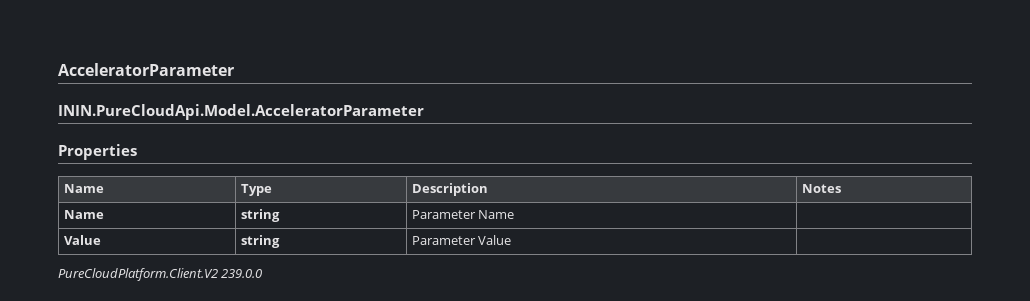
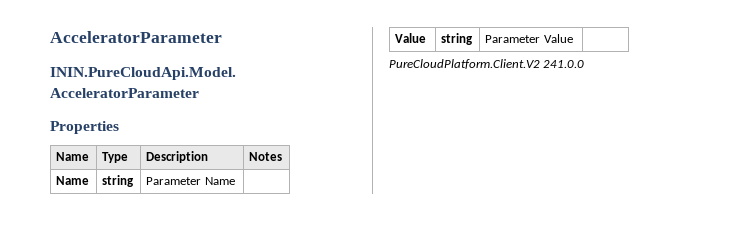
- PureCloudPlatform.Client.V2 239.0.0
+ PureCloudPlatform.Client.V2 241.0.0

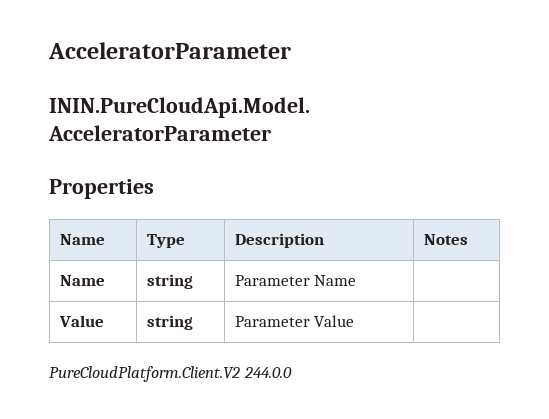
- PureCloudPlatform.Client.V2 241.0.0
+ PureCloudPlatform.Client.V2 244.0.0

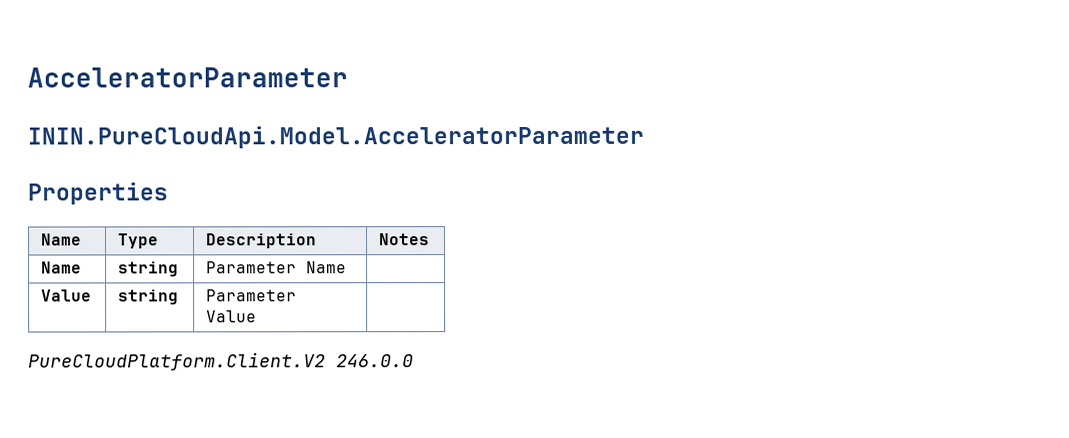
- PureCloudPlatform.Client.V2 244.0.0
+ PureCloudPlatform.Client.V2 246.0.0

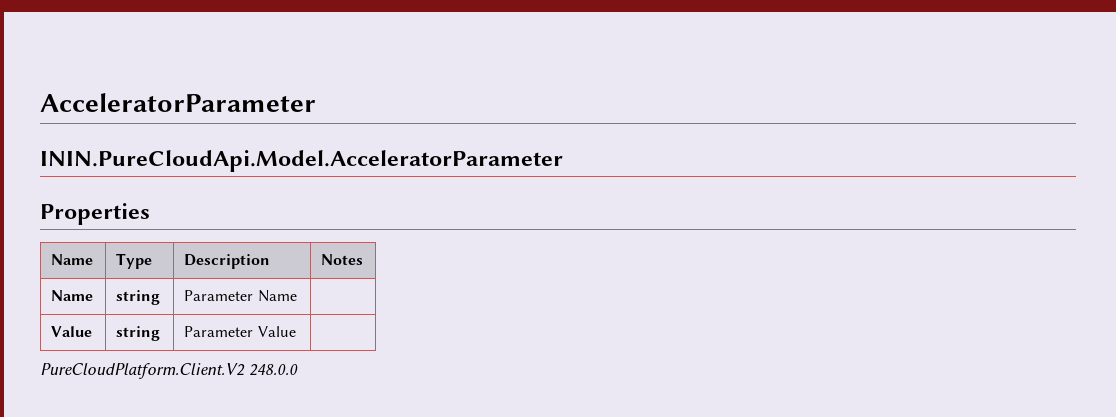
- PureCloudPlatform.Client.V2 246.0.0
+ PureCloudPlatform.Client.V2 248.0.0

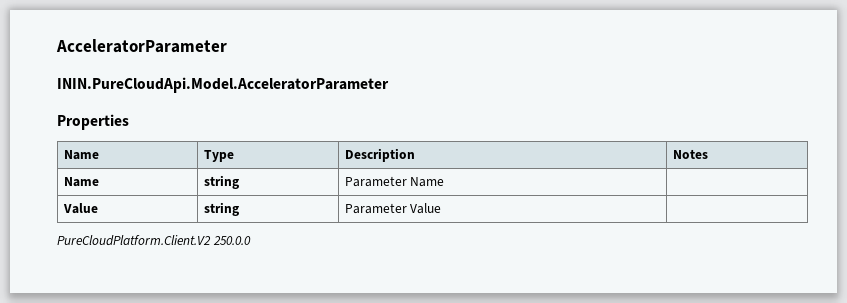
- PureCloudPlatform.Client.V2 248.0.0
+ PureCloudPlatform.Client.V2 250.0.0

